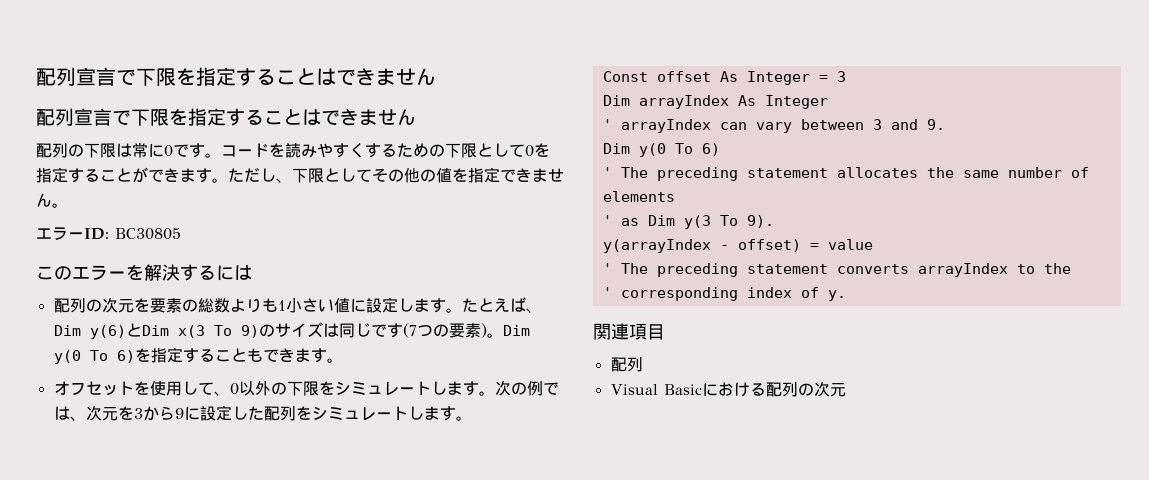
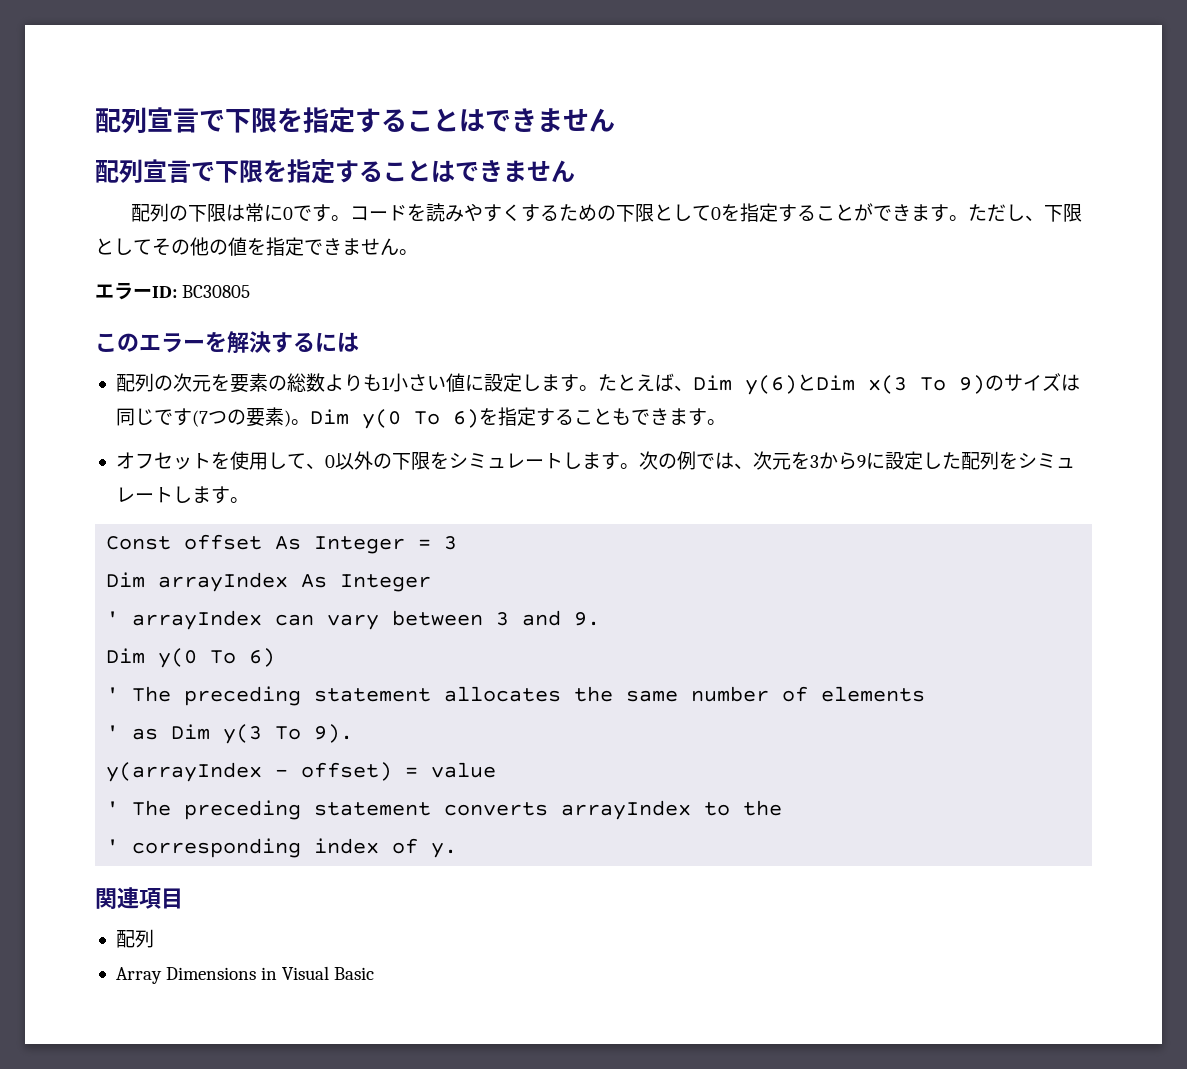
- Visual Basicにおける配列の次元
+ Array Dimensions in Visual Basic

